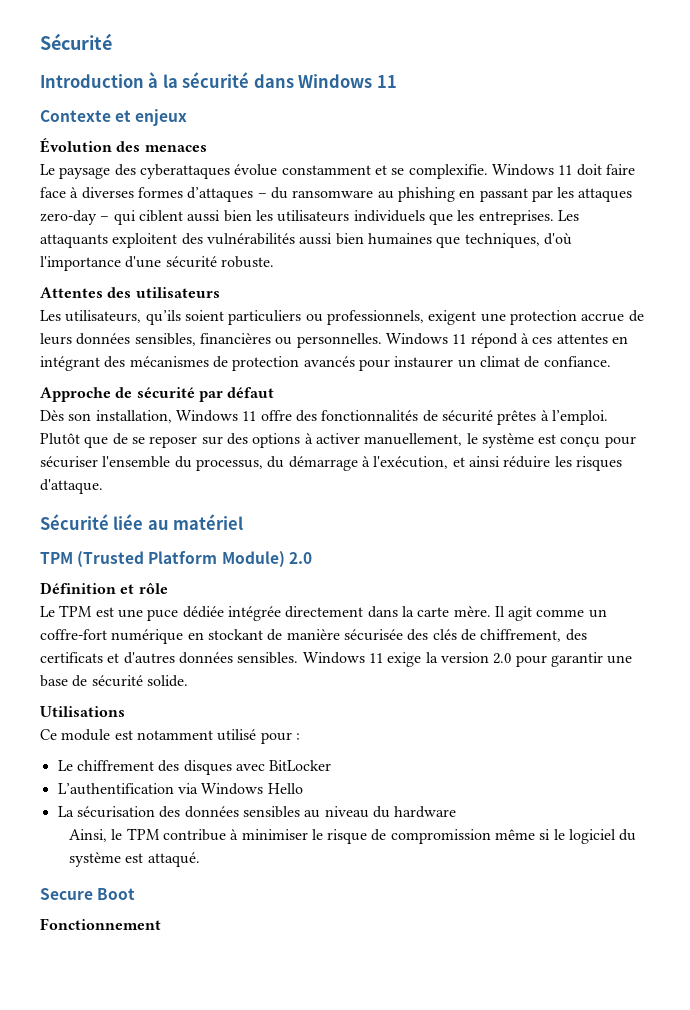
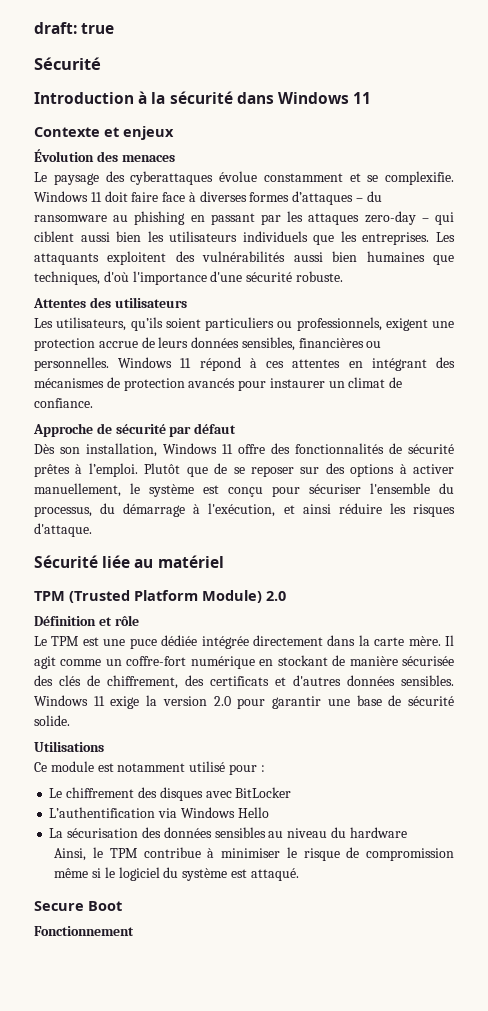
+ draft: true

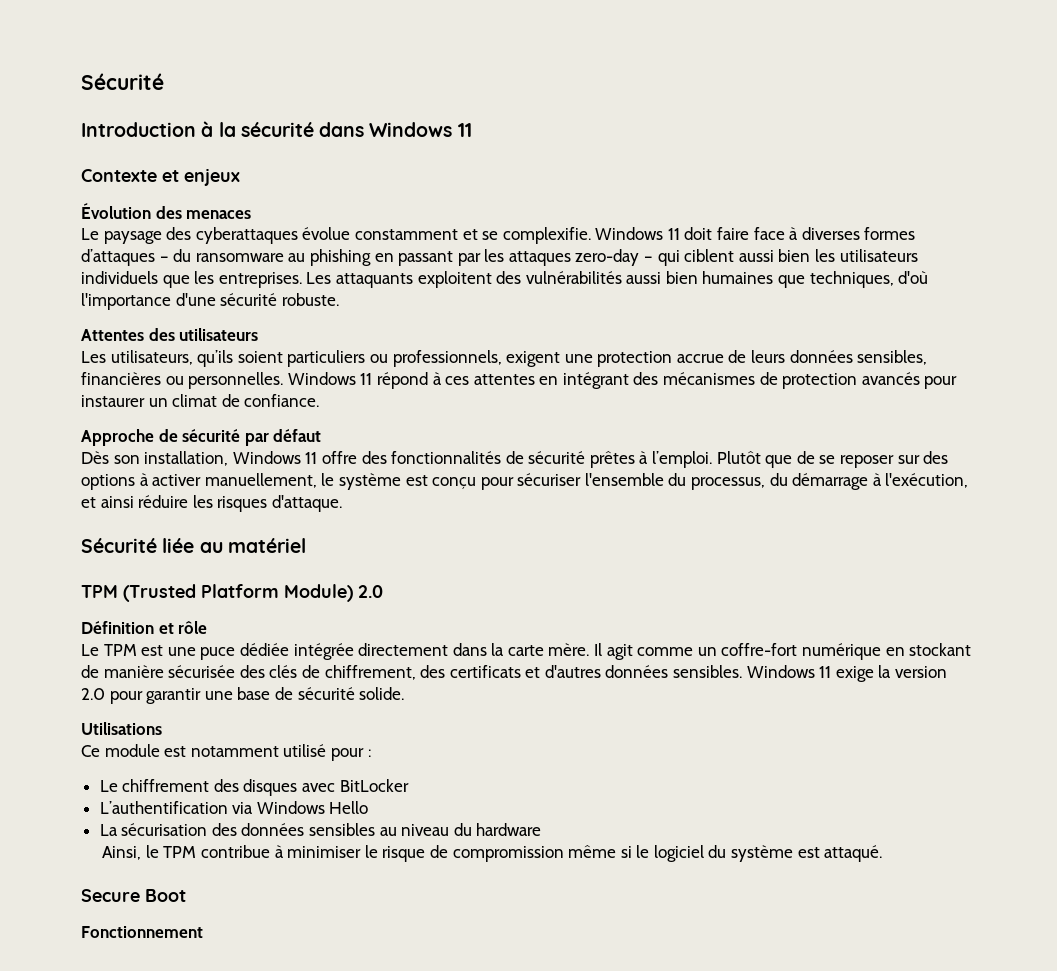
- draft: true

